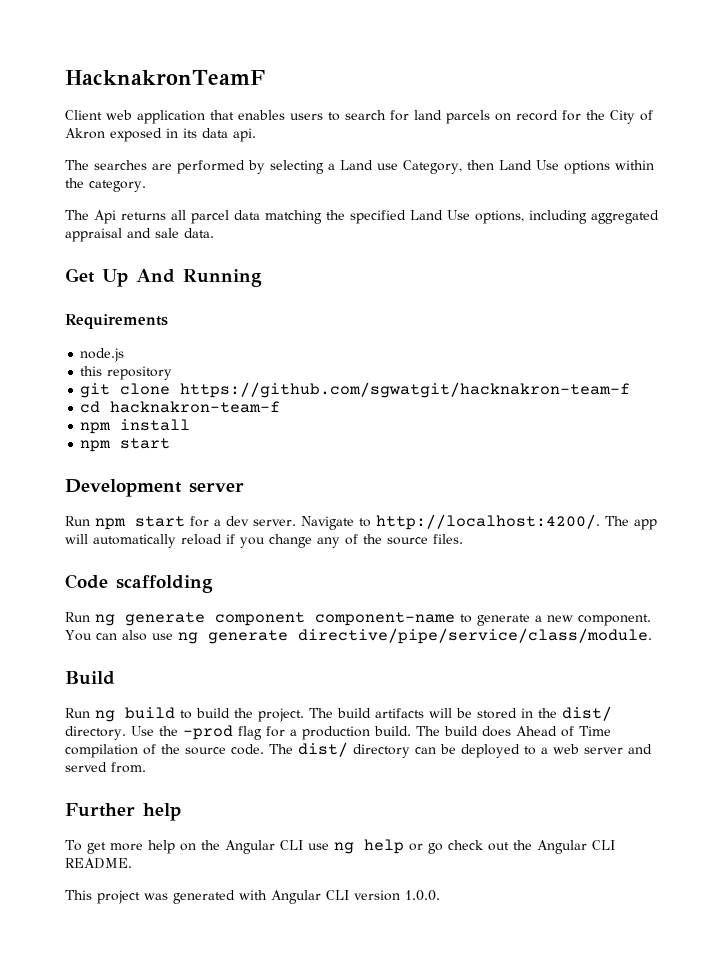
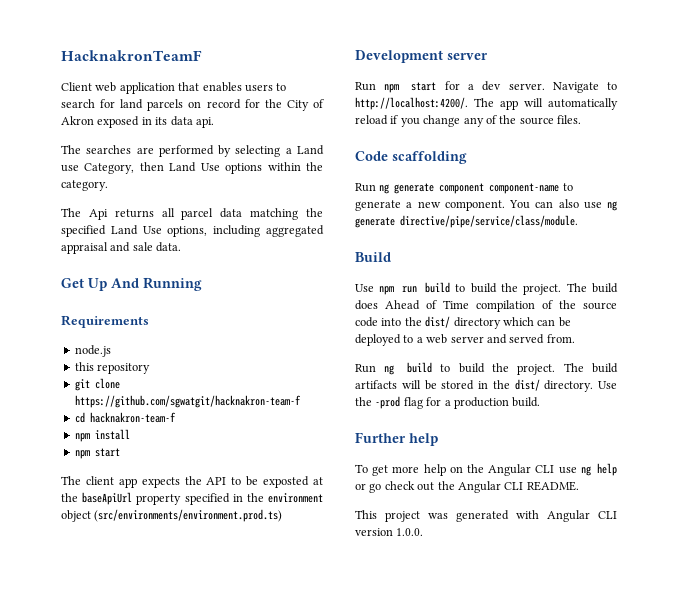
+ The client app expects the API to be exposted at the baseApiUrl property specified in the environment object (src/environments/environment.prod.ts)
+ Use npm run build to build the project. The build does Ahead of Time compilation of the source code into the dist/ directory which can be deployed to a web server and served from.
- The build does Ahead of Time compilation of the source code. The dist/ directory can be deployed to a web server and served from.

